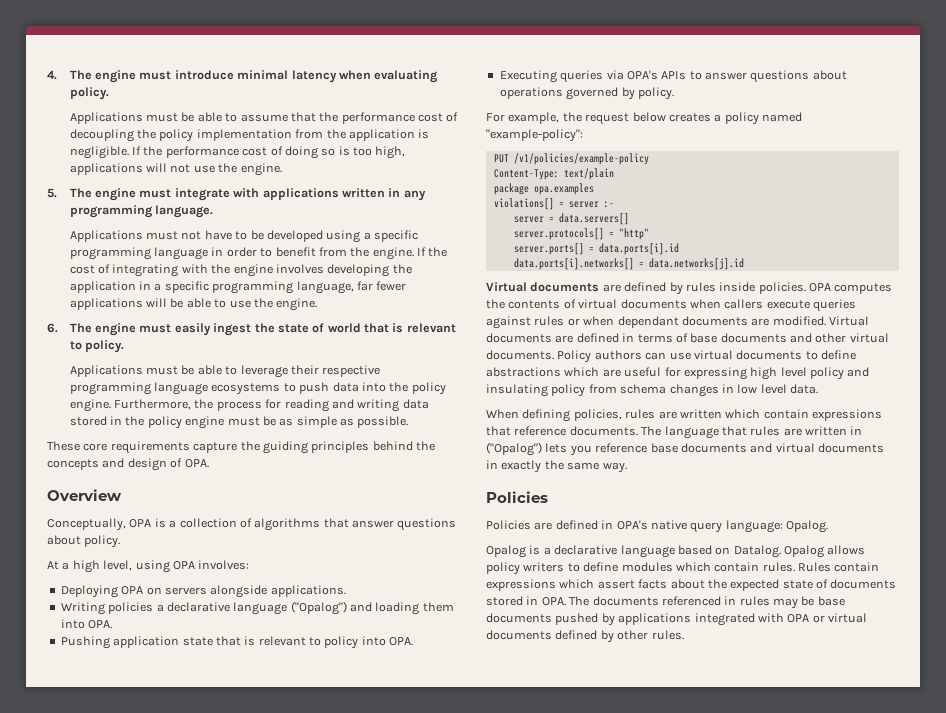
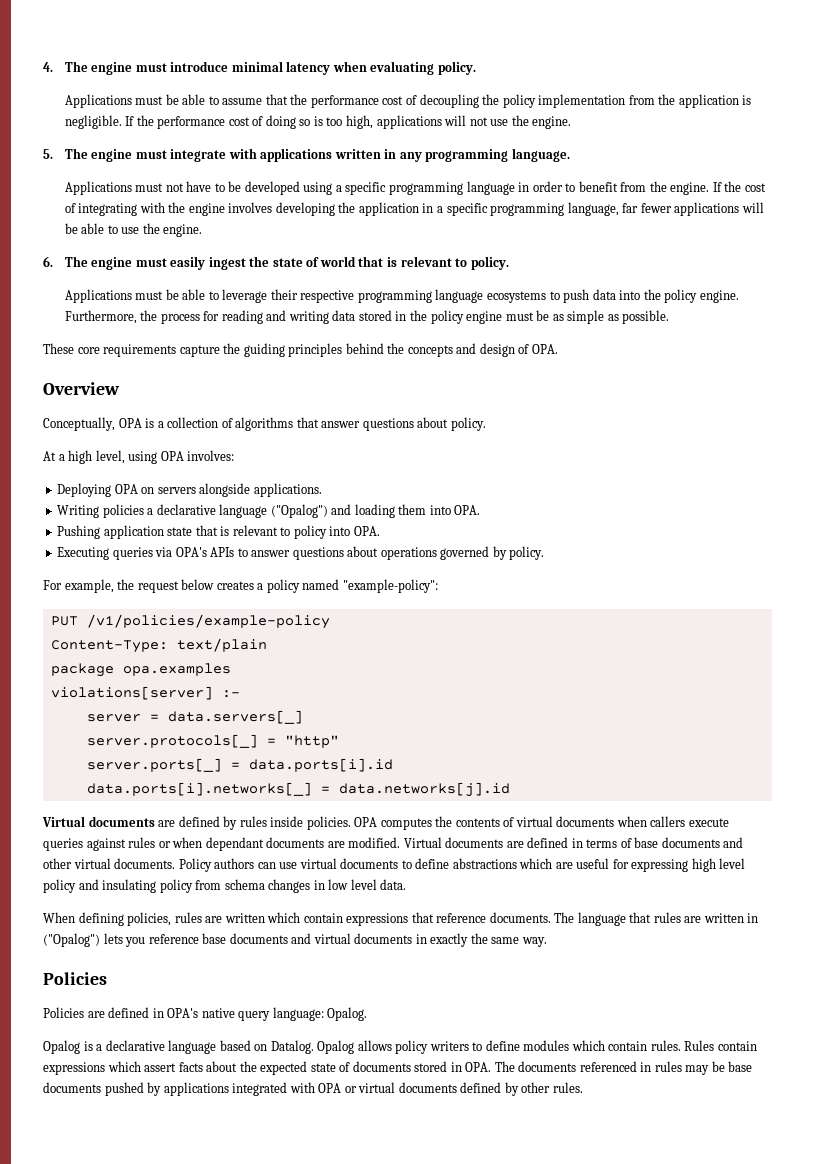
- violations[] = server :-
+ violations[server] :-
- server = data.servers[]
- server.protocols[] = "http"
+ server = data.servers[_]
+ server.protocols[_] = "http"
- server.ports[] = data.ports[i].id
+ server.ports[_] = data.ports[i].id
- data.ports[i].networks[] = data.networks[j].id
+ data.ports[i].networks[_] = data.networks[j].id

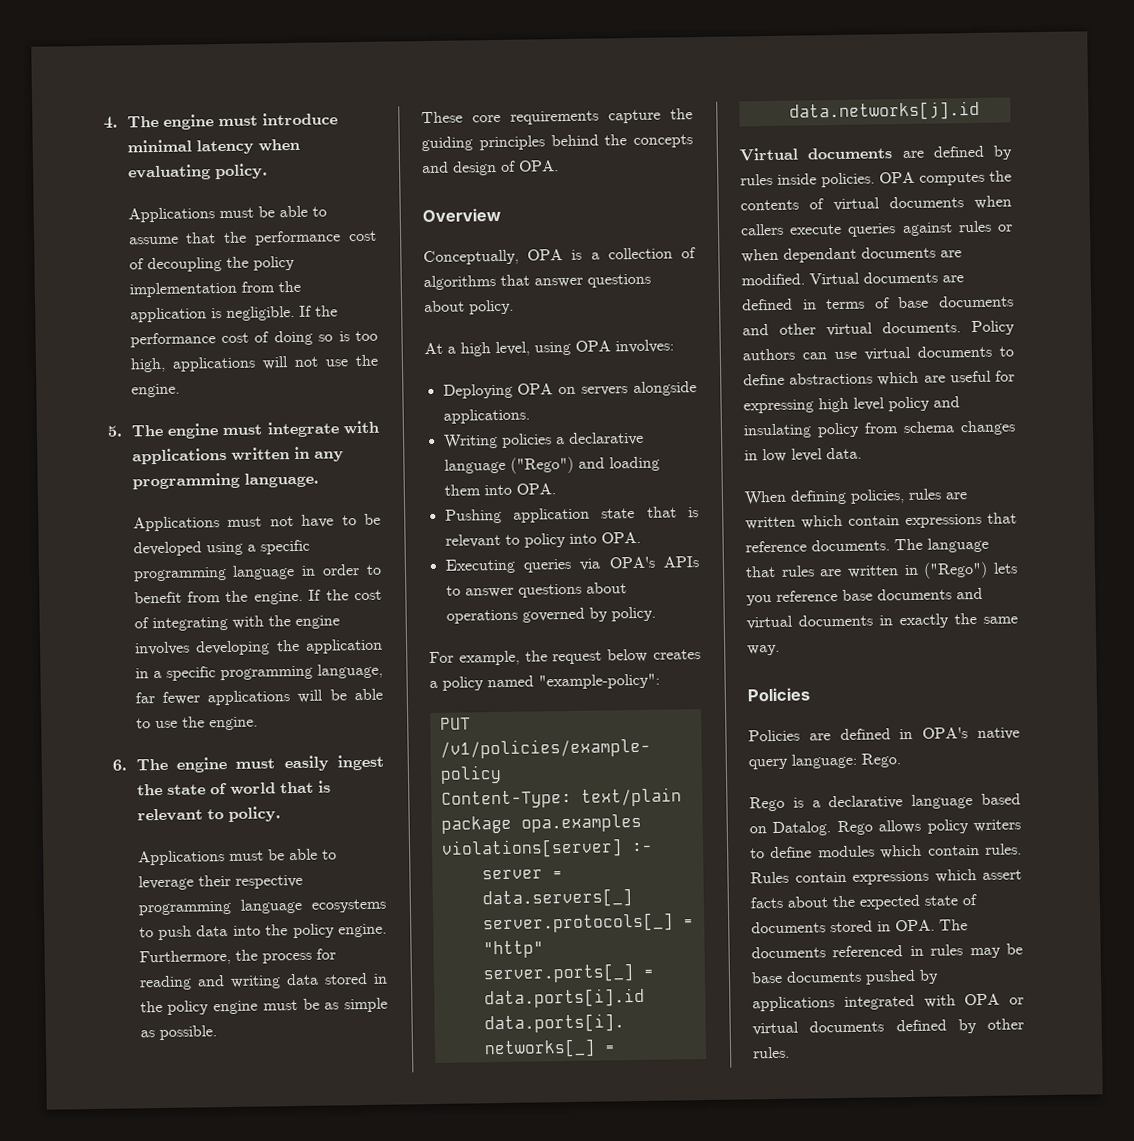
- Writing policies a declarative language ("Opalog") and loading them into OPA.
+ Writing policies a declarative language ("Rego") and loading them into OPA.
- The language that rules are written in ("Opalog") lets you reference base documents and virtual documents in exactly the same way.
+ The language that rules are written in ("Rego") lets you reference base documents and virtual documents in exactly the same way.
- Policies are defined in OPA's native query language: Opalog.
- Opalog is a declarative language based on Datalog.
+ Policies are defined in OPA's native query language: Rego.
+ Rego is a declarative language based on Datalog.
- Opalog allows policy writers to define modules which contain rules.
+ Rego allows policy writers to define modules which contain rules.

